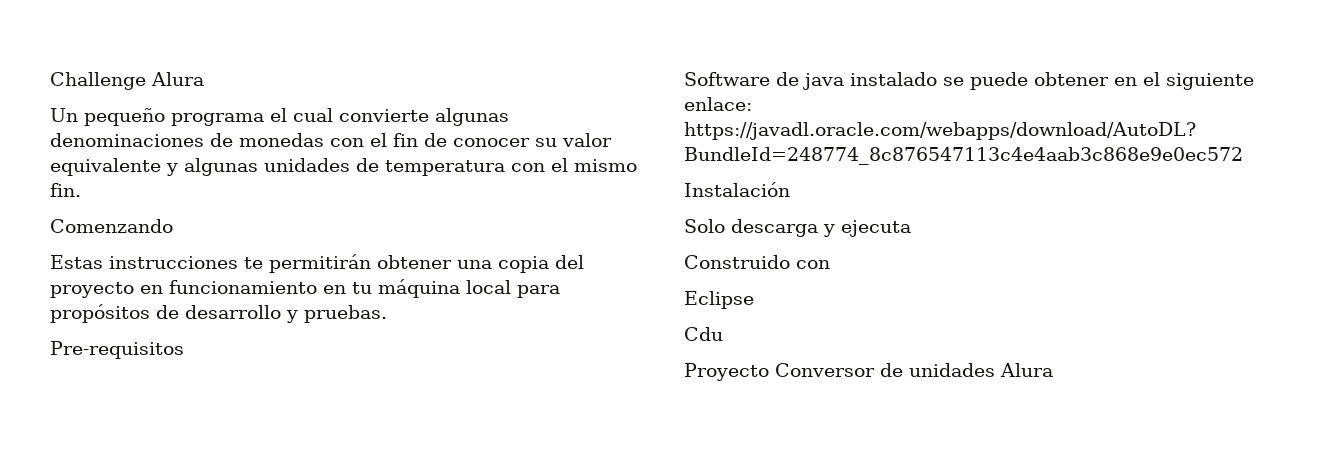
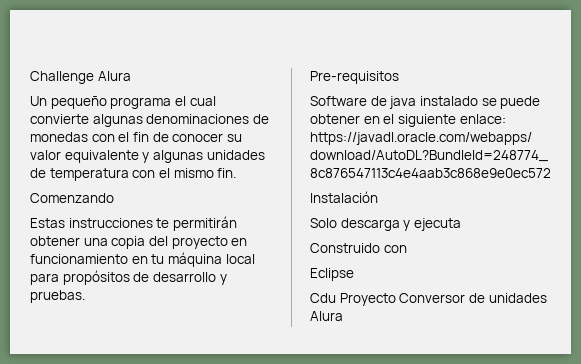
- Cdu
- Proyecto Conversor de unidades Alura
+ Cdu Proyecto Conversor de unidades Alura

